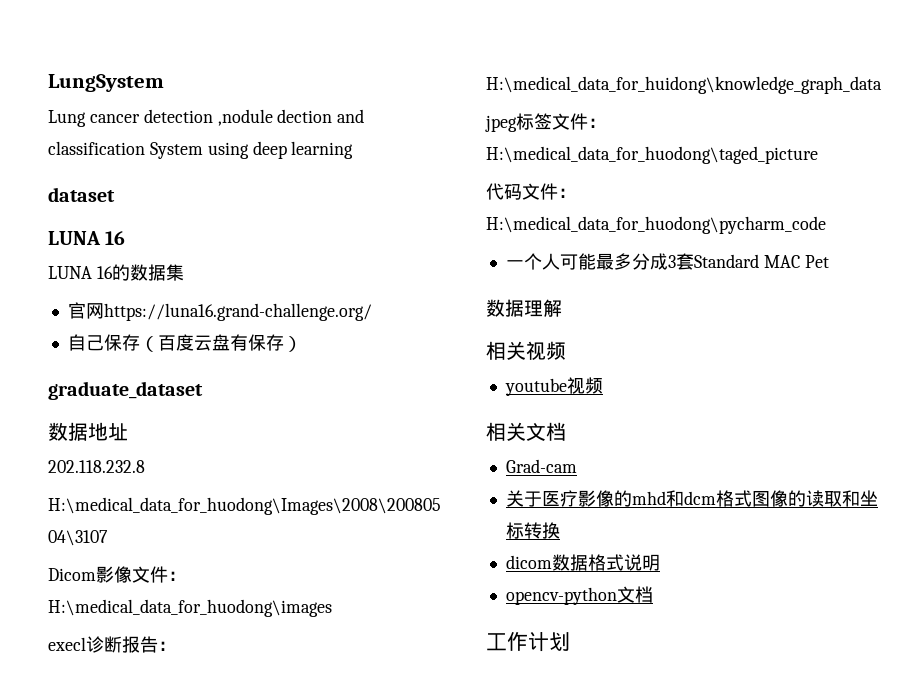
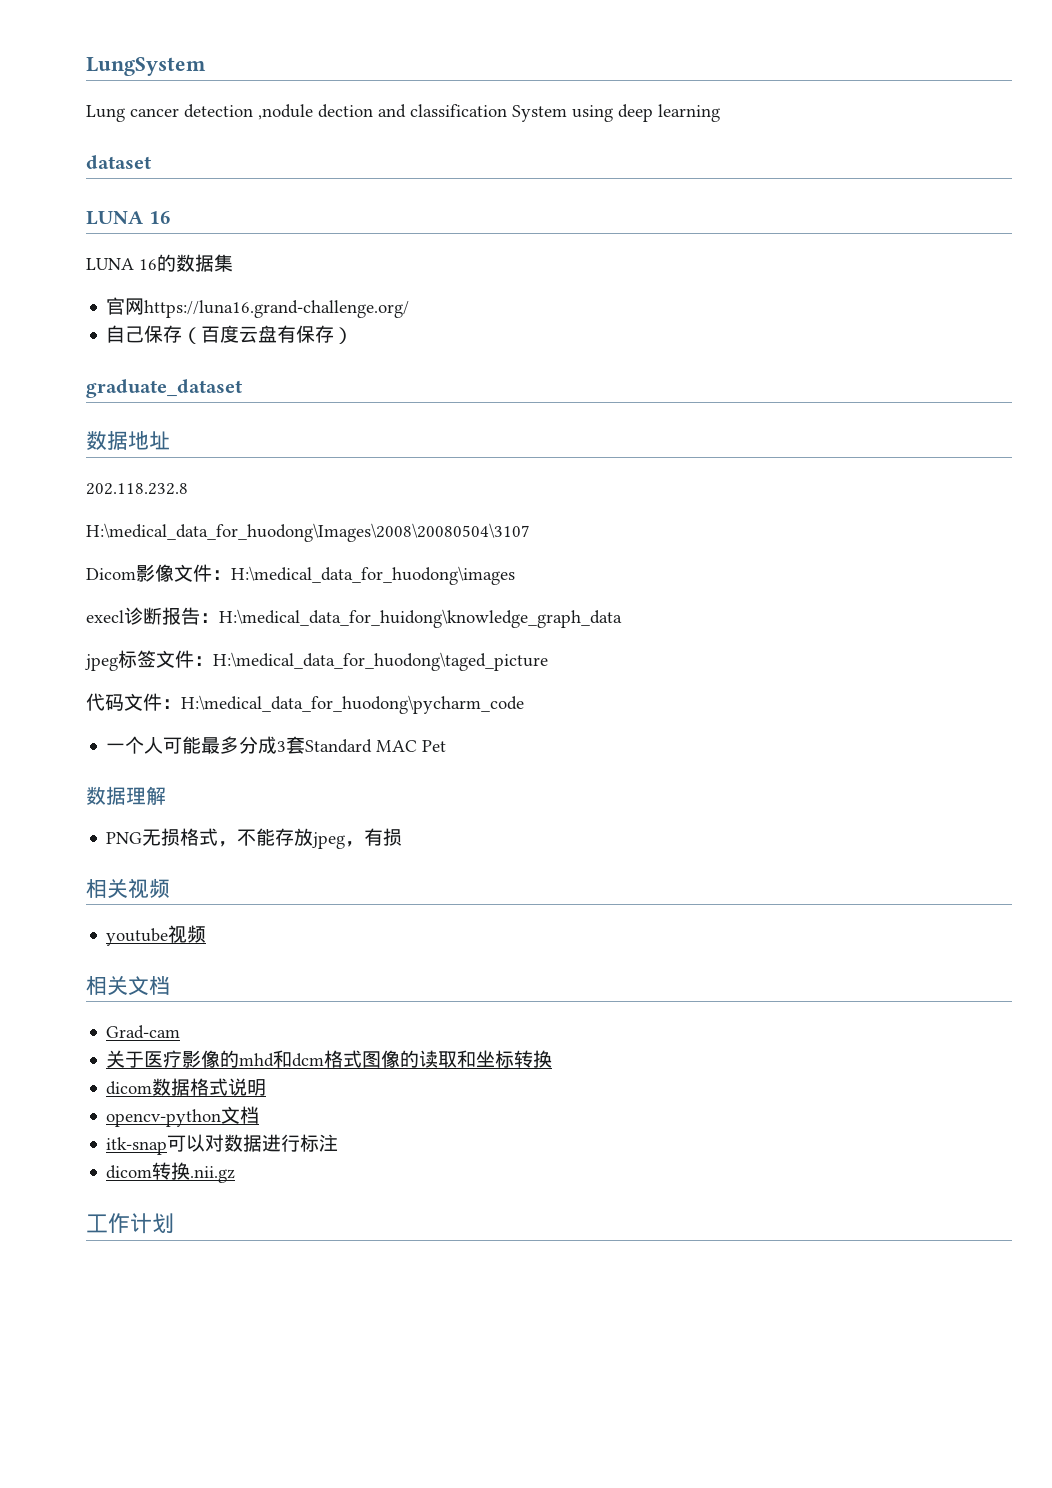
+ PNG无损格式，不能存放jpeg，有损
+ itk-snap可以对数据进行标注
+ dicom转换.nii.gz

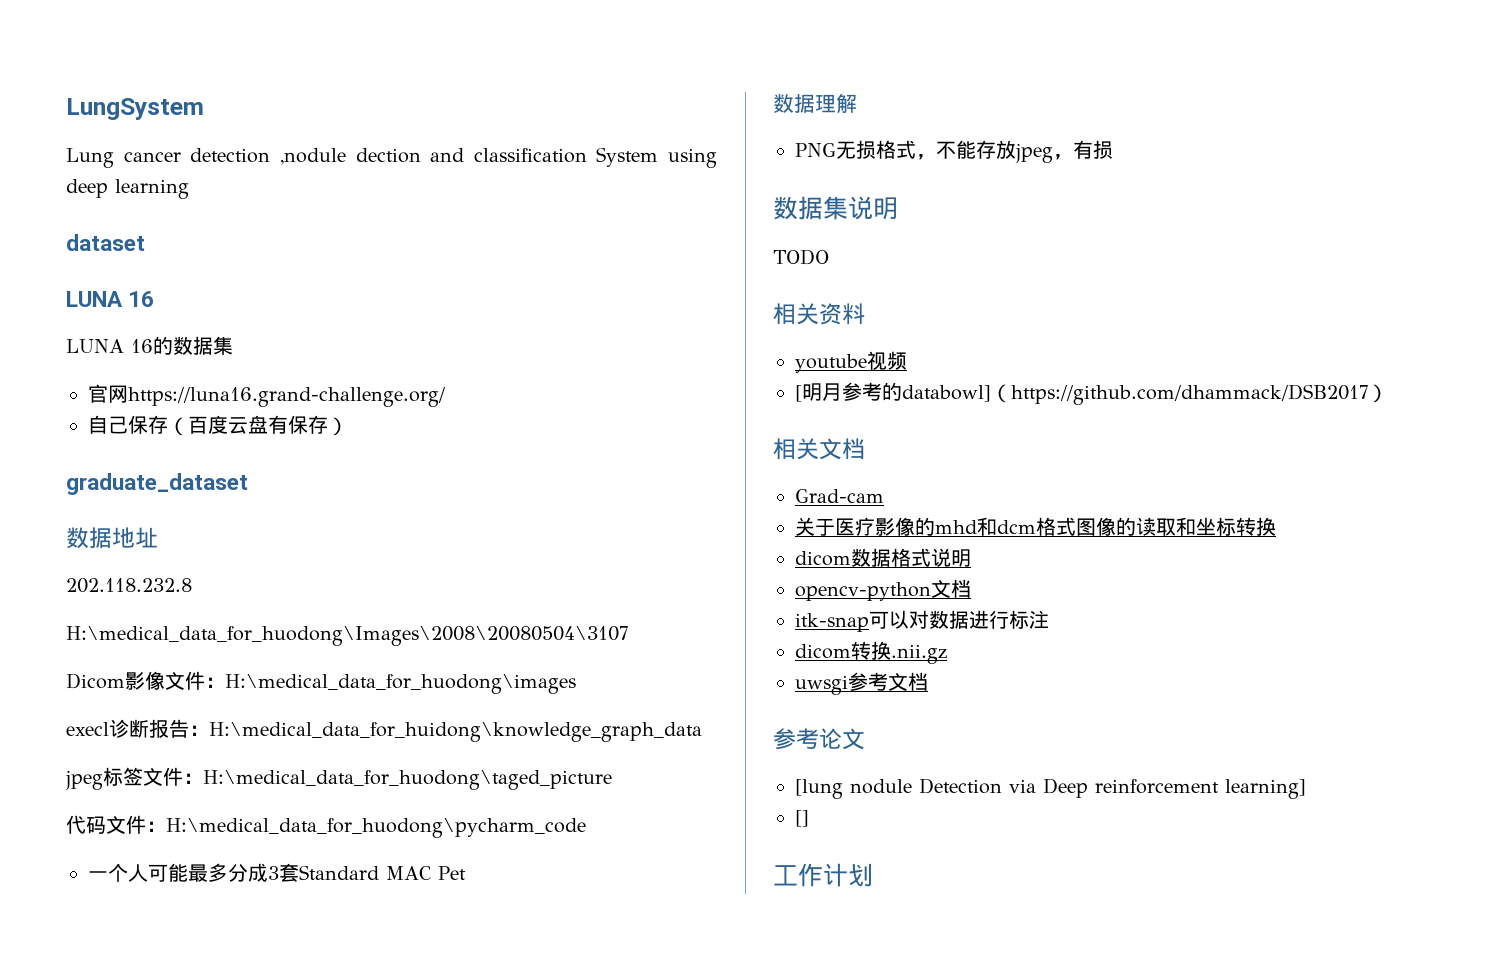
- 相关视频
+ 数据集说明
+ TODO
+ 相关资料
+ [明月参考的databowl]（https://github.com/dhammack/DSB2017）
+ uwsgi参考文档
+ 参考论文
+ [lung nodule Detection via Deep reinforcement learning]
+ []

